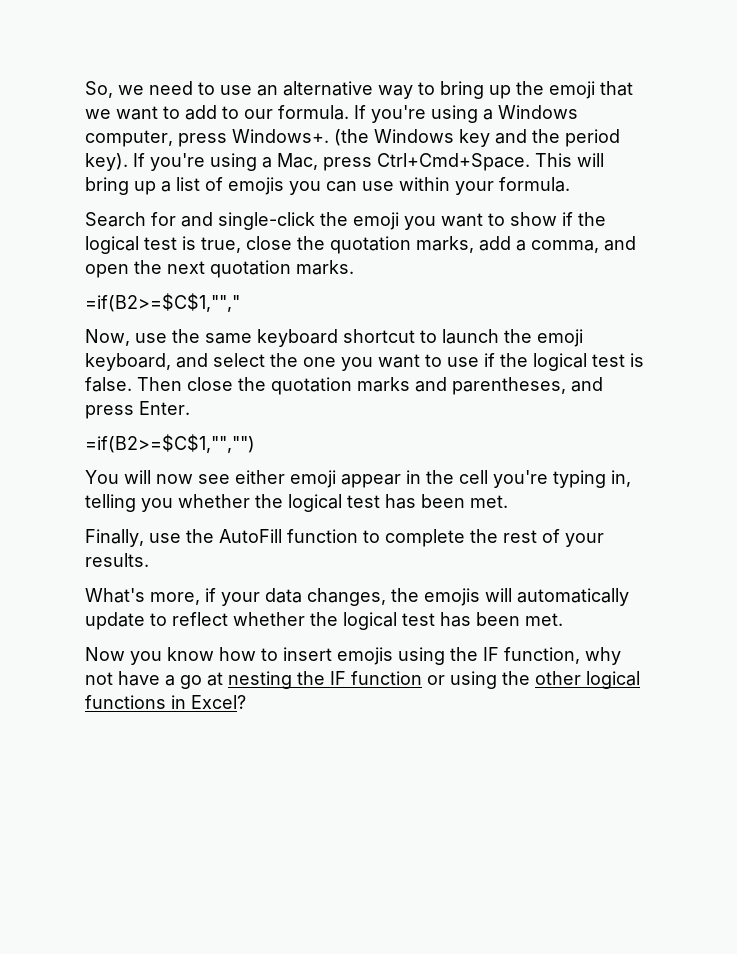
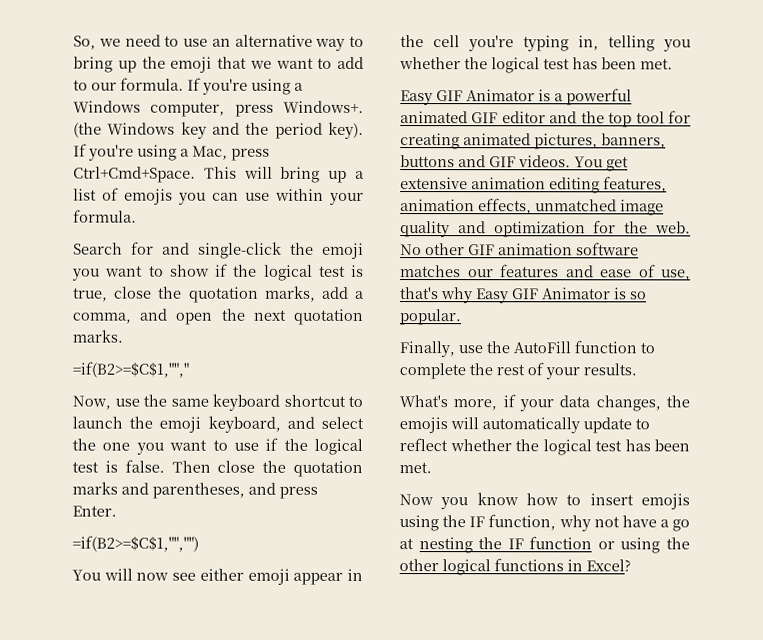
+ Easy GIF Animator is a powerful animated GIF editor and the top tool for creating animated pictures, banners, buttons and GIF videos. You get extensive animation editing features, animation effects, unmatched image quality and optimization for the web. No other GIF animation software matches our features and ease of use, that's why Easy GIF Animator is so popular.

